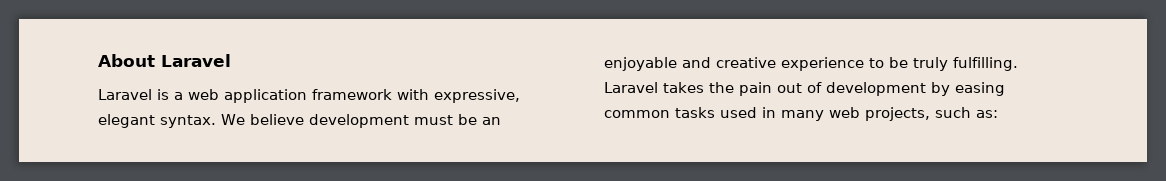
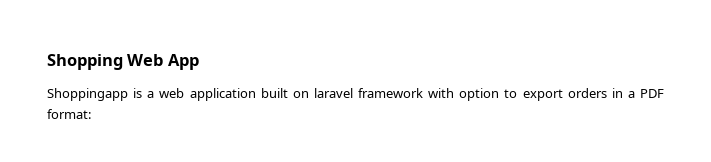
- About Laravel
- Laravel is a web application framework with expressive, elegant syntax. We believe development must be an enjoyable and creative experience to be truly fulfilling. Laravel takes the pain out of development by easing common tasks used in many web projects, such as:
+ Shopping Web App
+ Shoppingapp is a web application built on laravel framework with option to export orders in a PDF format:

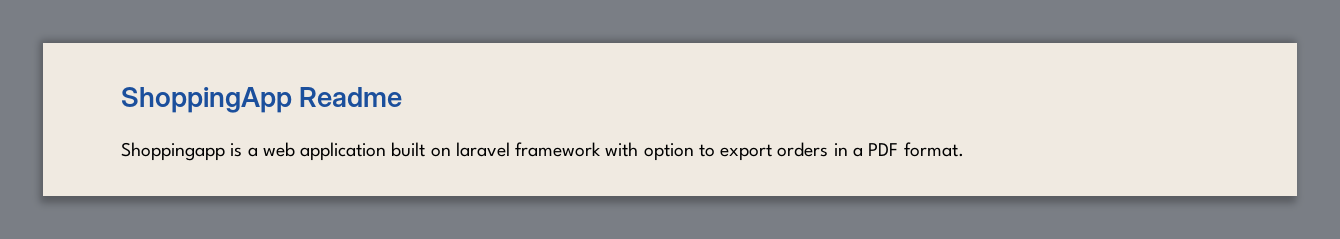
- Shopping Web App
+ ShoppingApp Readme
- Shoppingapp is a web application built on laravel framework with option to export orders in a PDF format:
+ Shoppingapp is a web application built on laravel framework with option to export orders in a PDF format.

